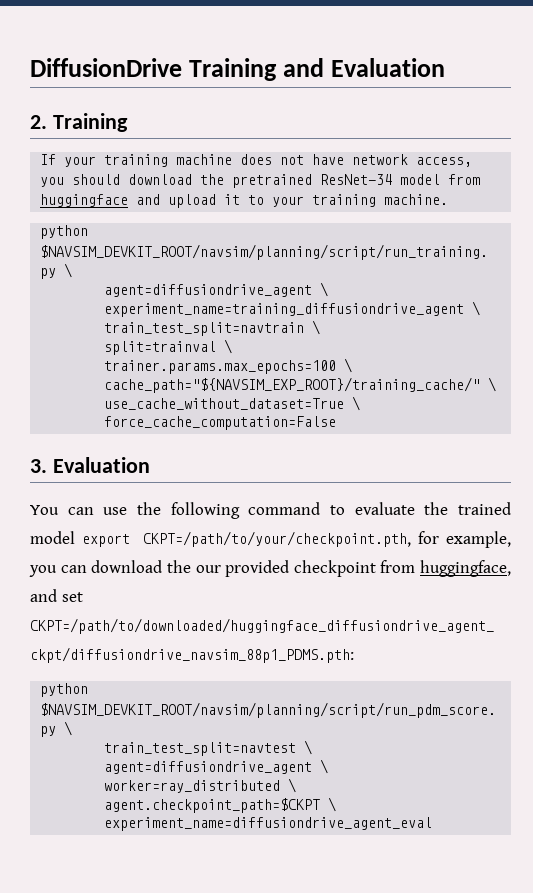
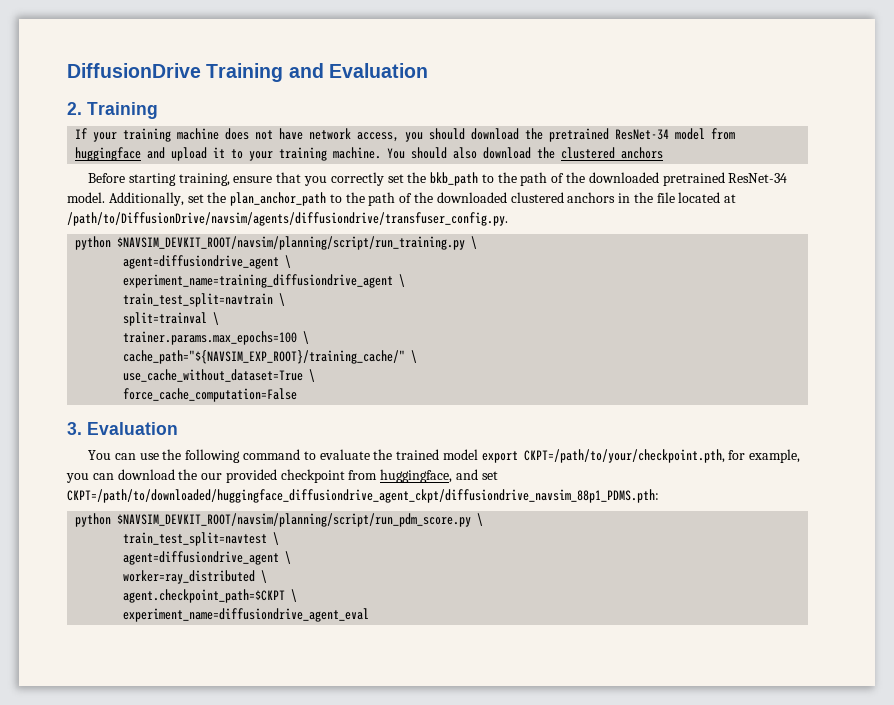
+ You should also download the clustered anchors
+ Before starting training, ensure that you correctly set the bkb_path to the path of the downloaded pretrained ResNet-34 model. Additionally, set the plan_anchor_path to the path of the downloaded clustered anchors in the file located at /path/to/DiffusionDrive/navsim/agents/diffusiondrive/transfuser_config.py.

